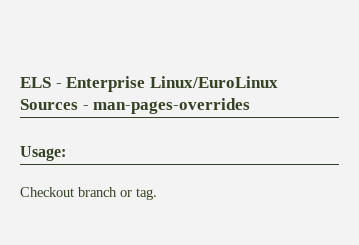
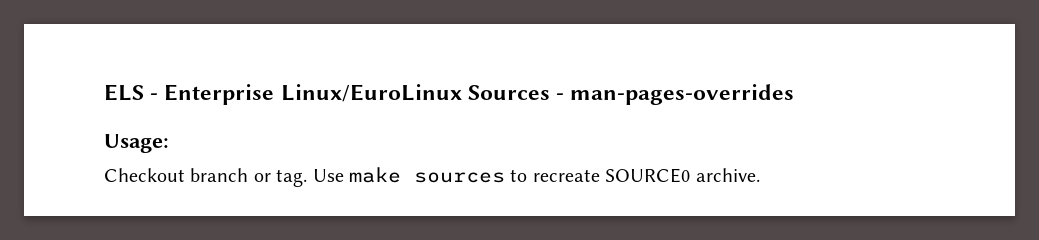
+ Use make sources to recreate SOURCE0 archive.

